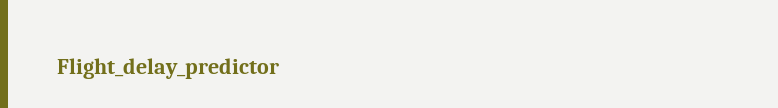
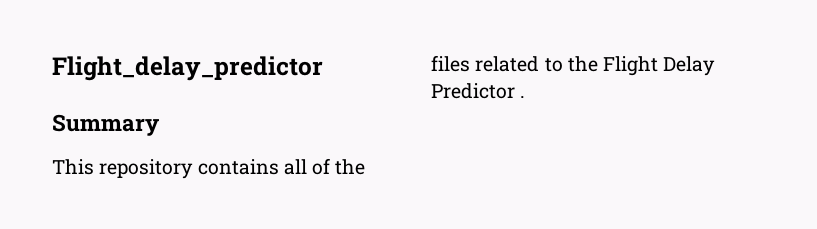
+ Summary
+ This repository contains all of the files related to the Flight Delay Predictor .

